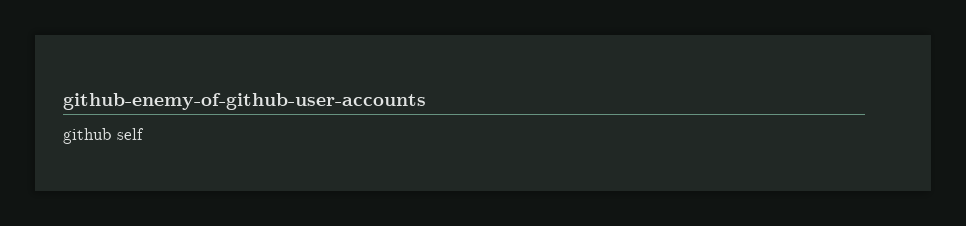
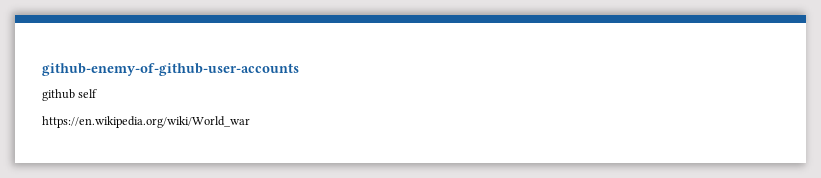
+ https://en.wikipedia.org/wiki/World_war

